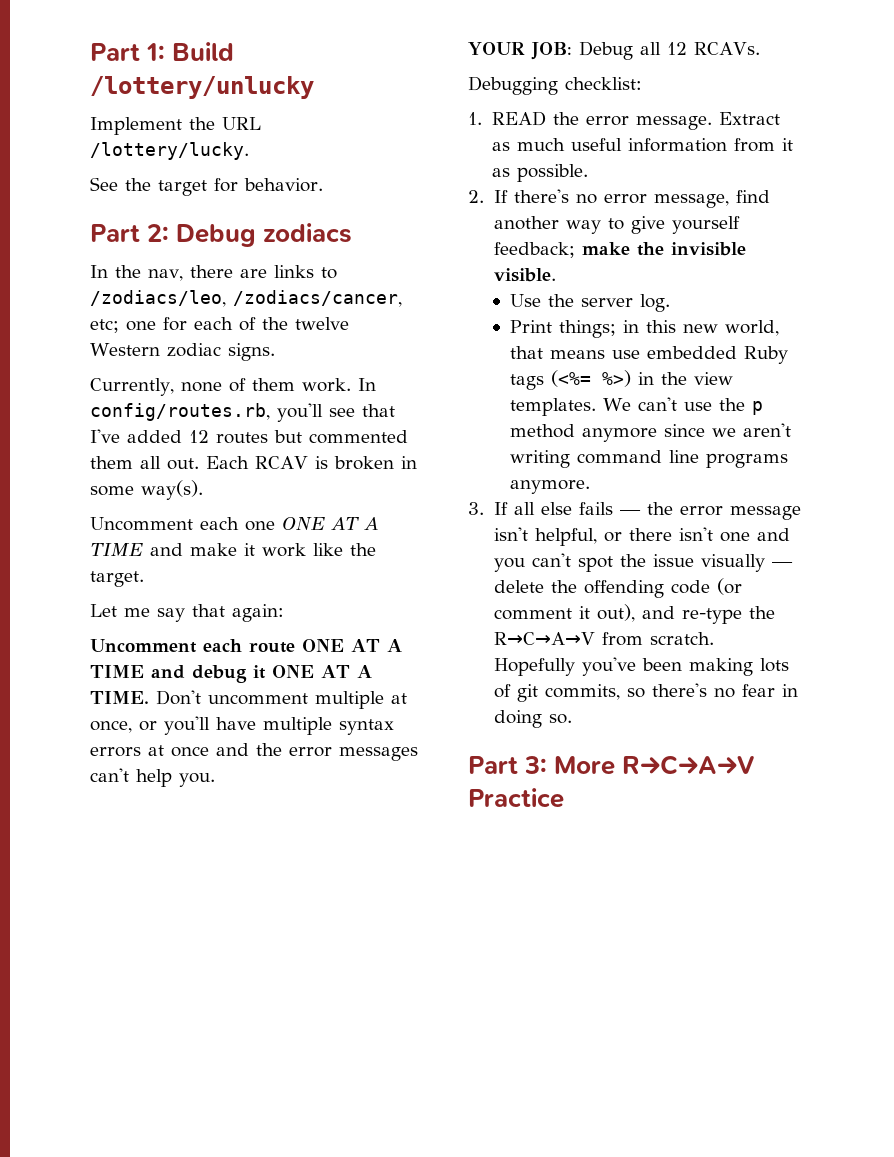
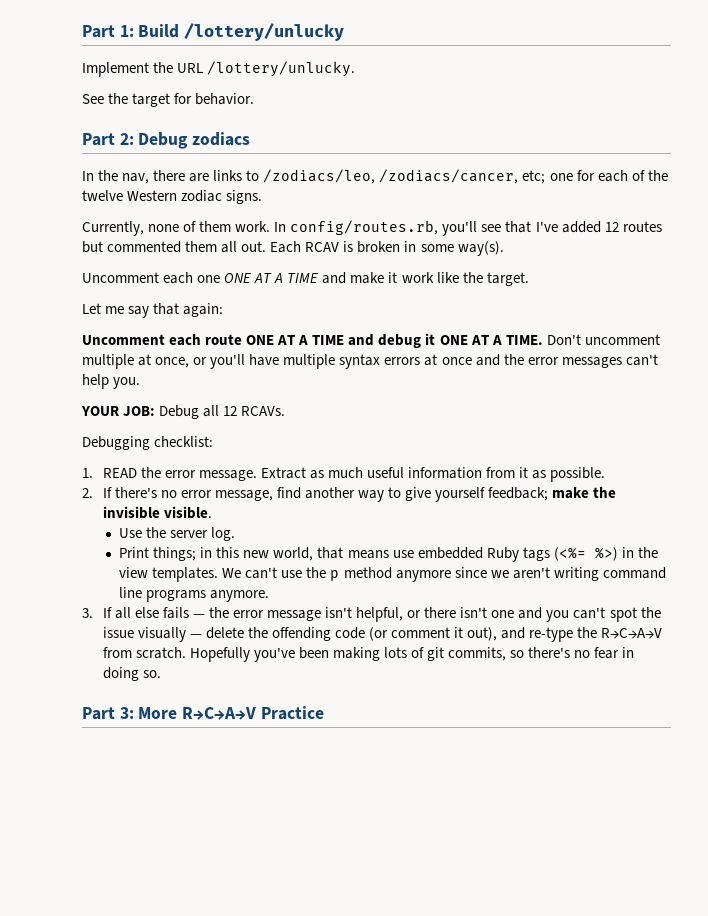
- Implement the URL /lottery/lucky.
+ Implement the URL /lottery/unlucky.

